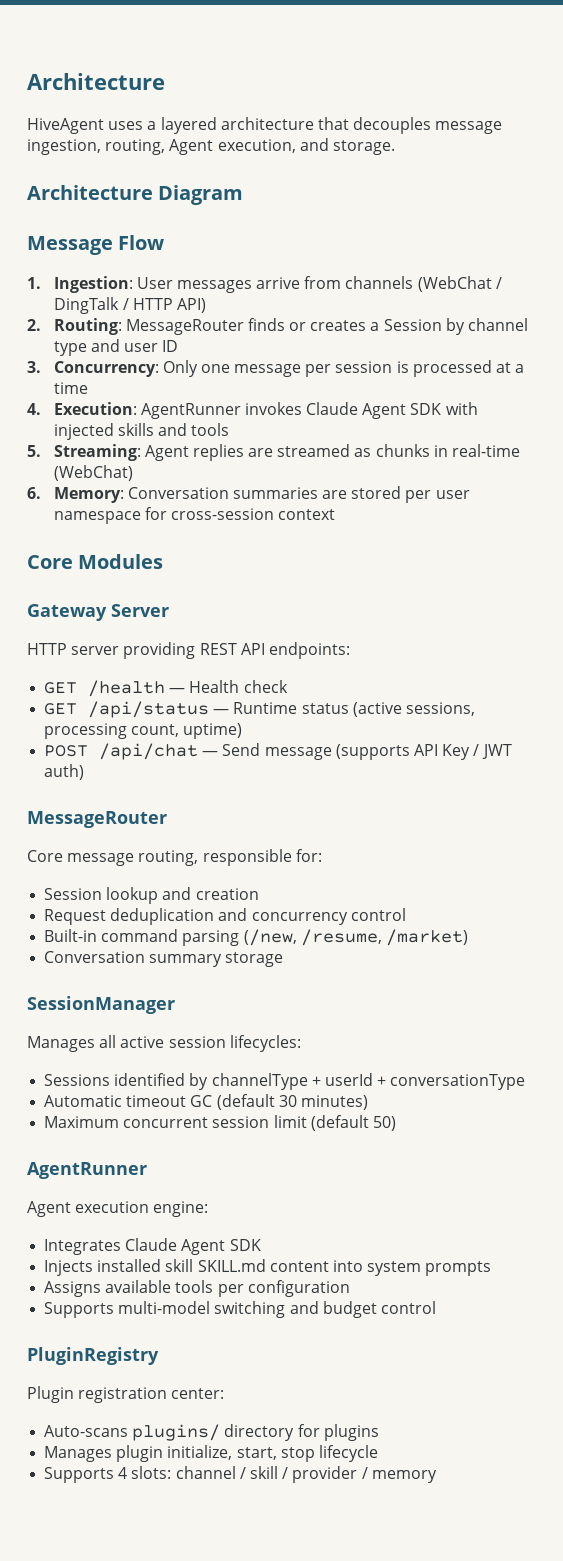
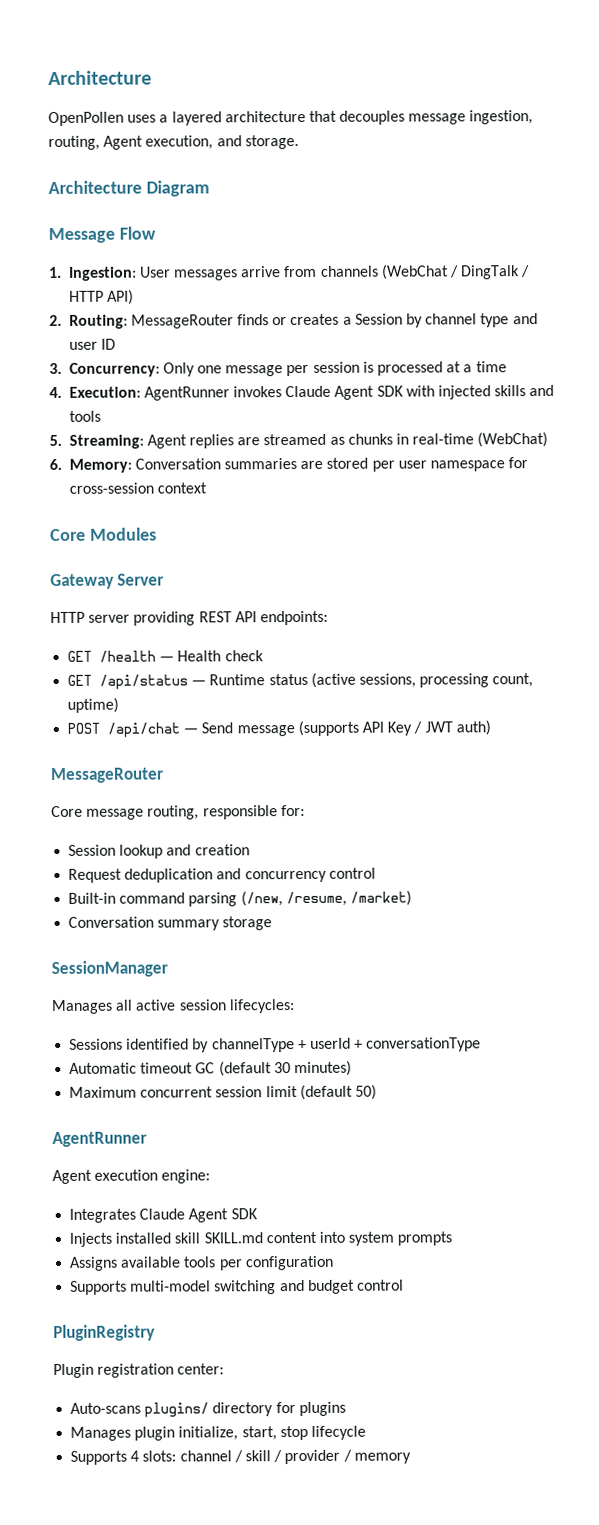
- HiveAgent uses a layered architecture that decouples message ingestion, routing, Agent execution, and storage.
+ OpenPollen uses a layered architecture that decouples message ingestion, routing, Agent execution, and storage.

